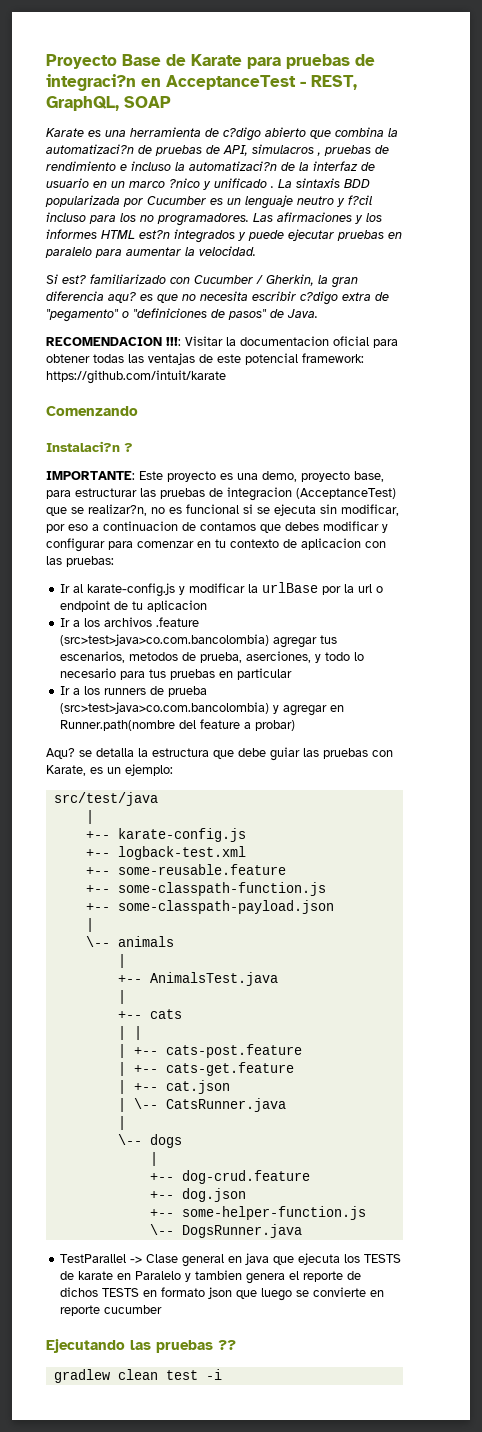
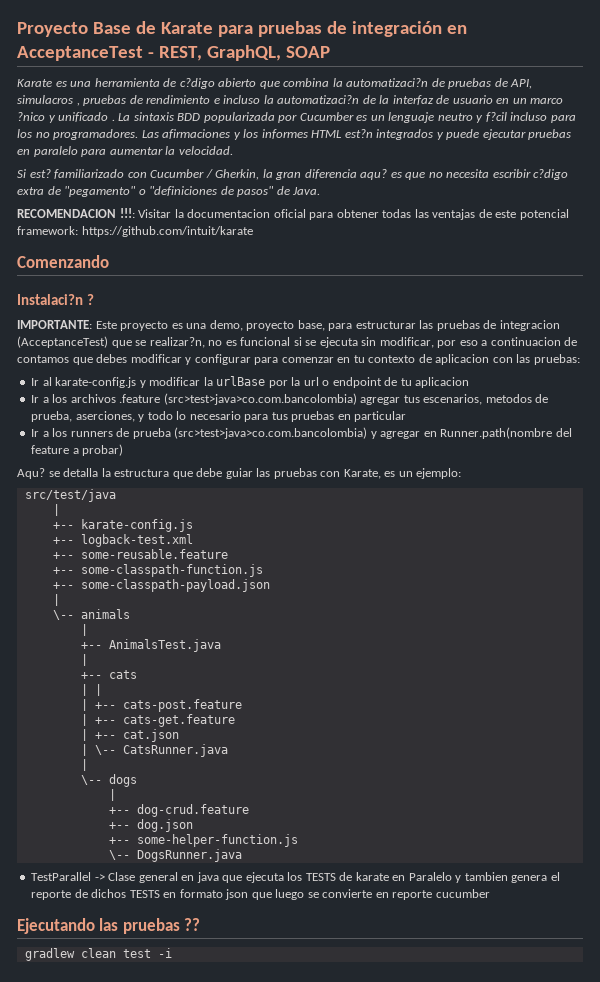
- Proyecto Base de Karate para pruebas de integraci?n en AcceptanceTest - REST, GraphQL, SOAP
+ Proyecto Base de Karate para pruebas de integración en AcceptanceTest - REST, GraphQL, SOAP

